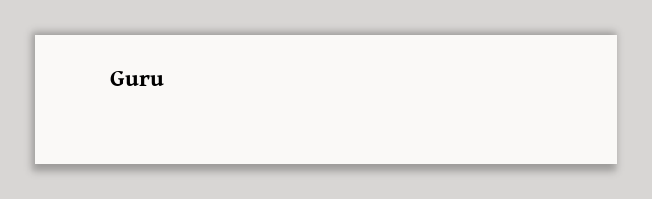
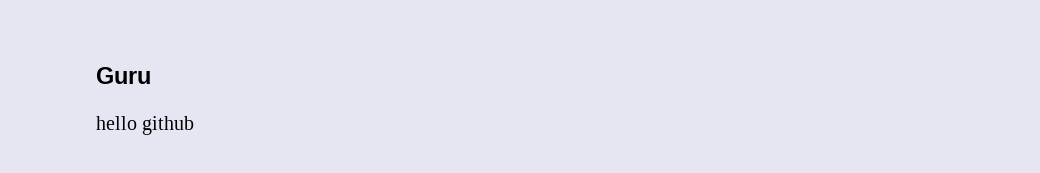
+ hello github

